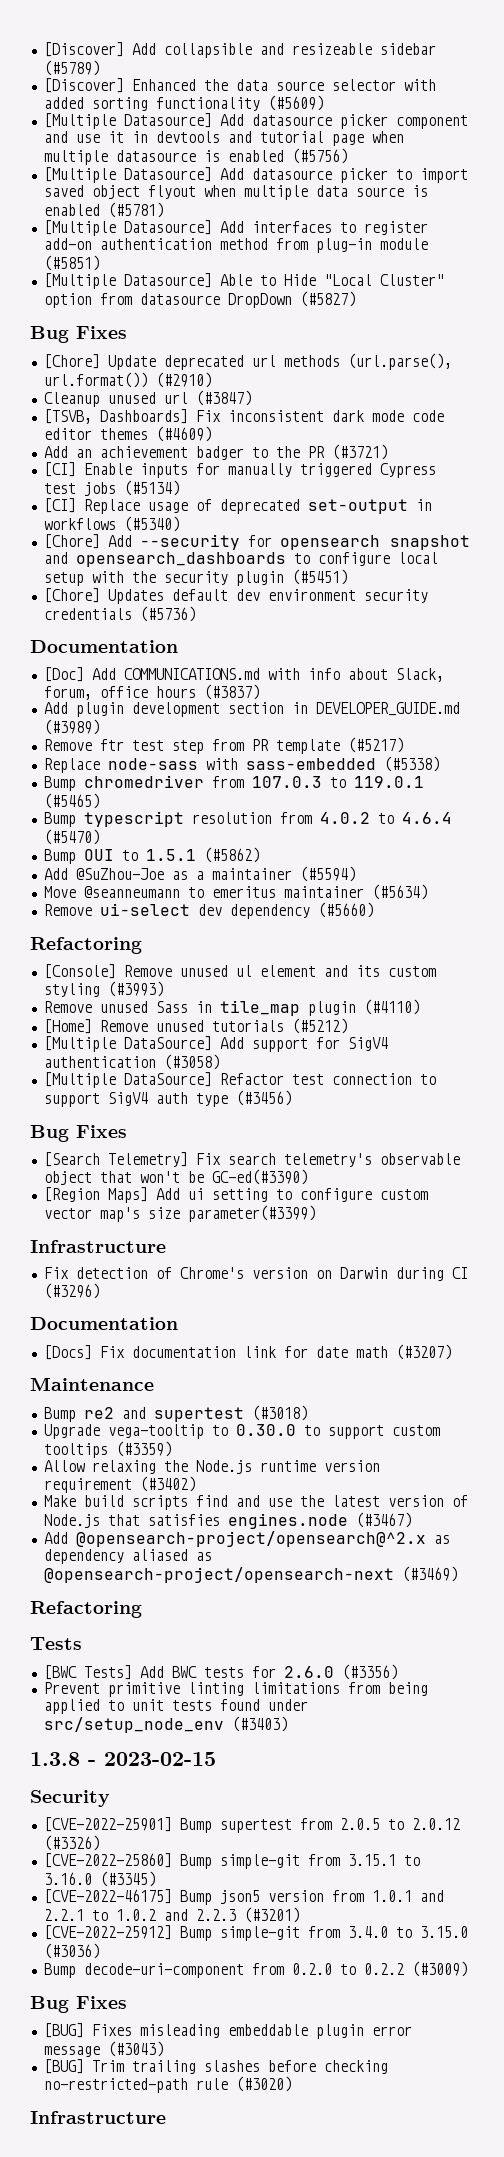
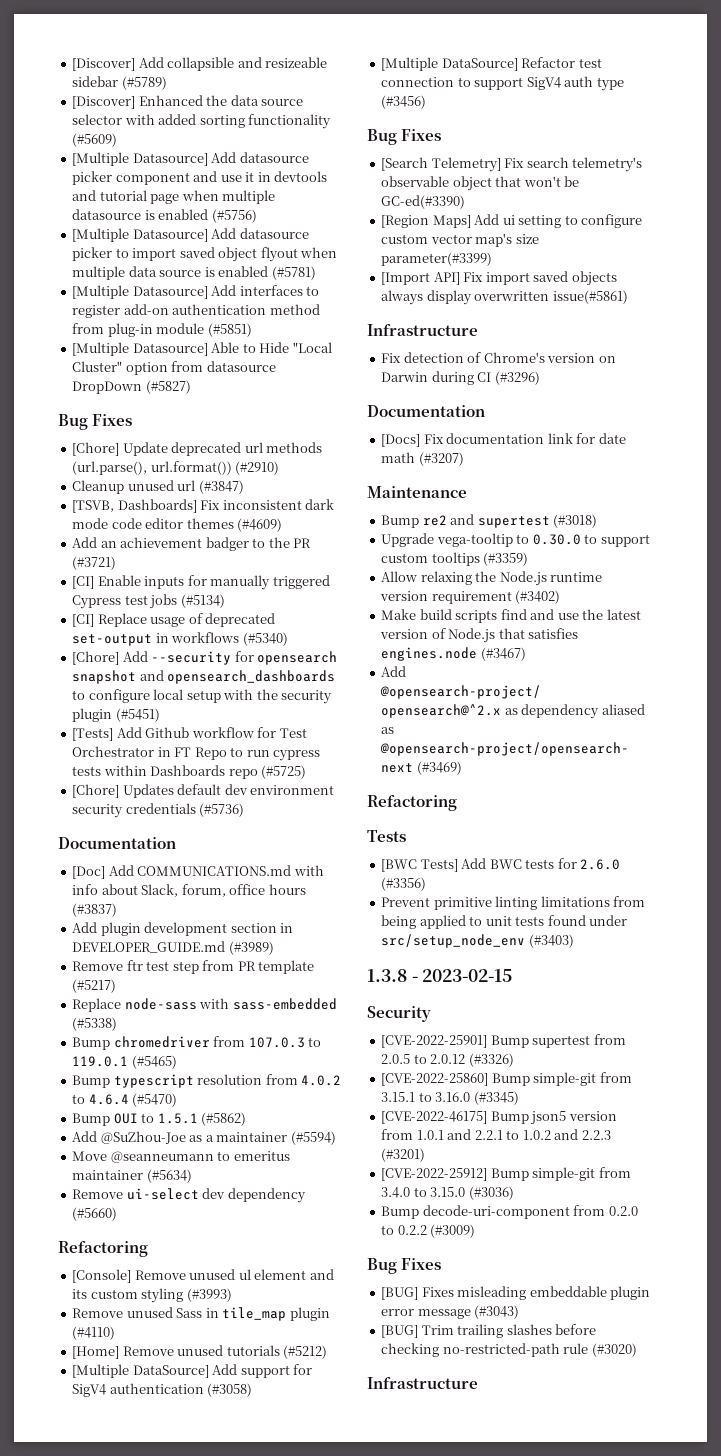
+ [Tests] Add Github workflow for Test Orchestrator in FT Repo to run cypress tests within Dashboards repo (#5725)
+ [Import API] Fix import saved objects always display overwritten issue(#5861)

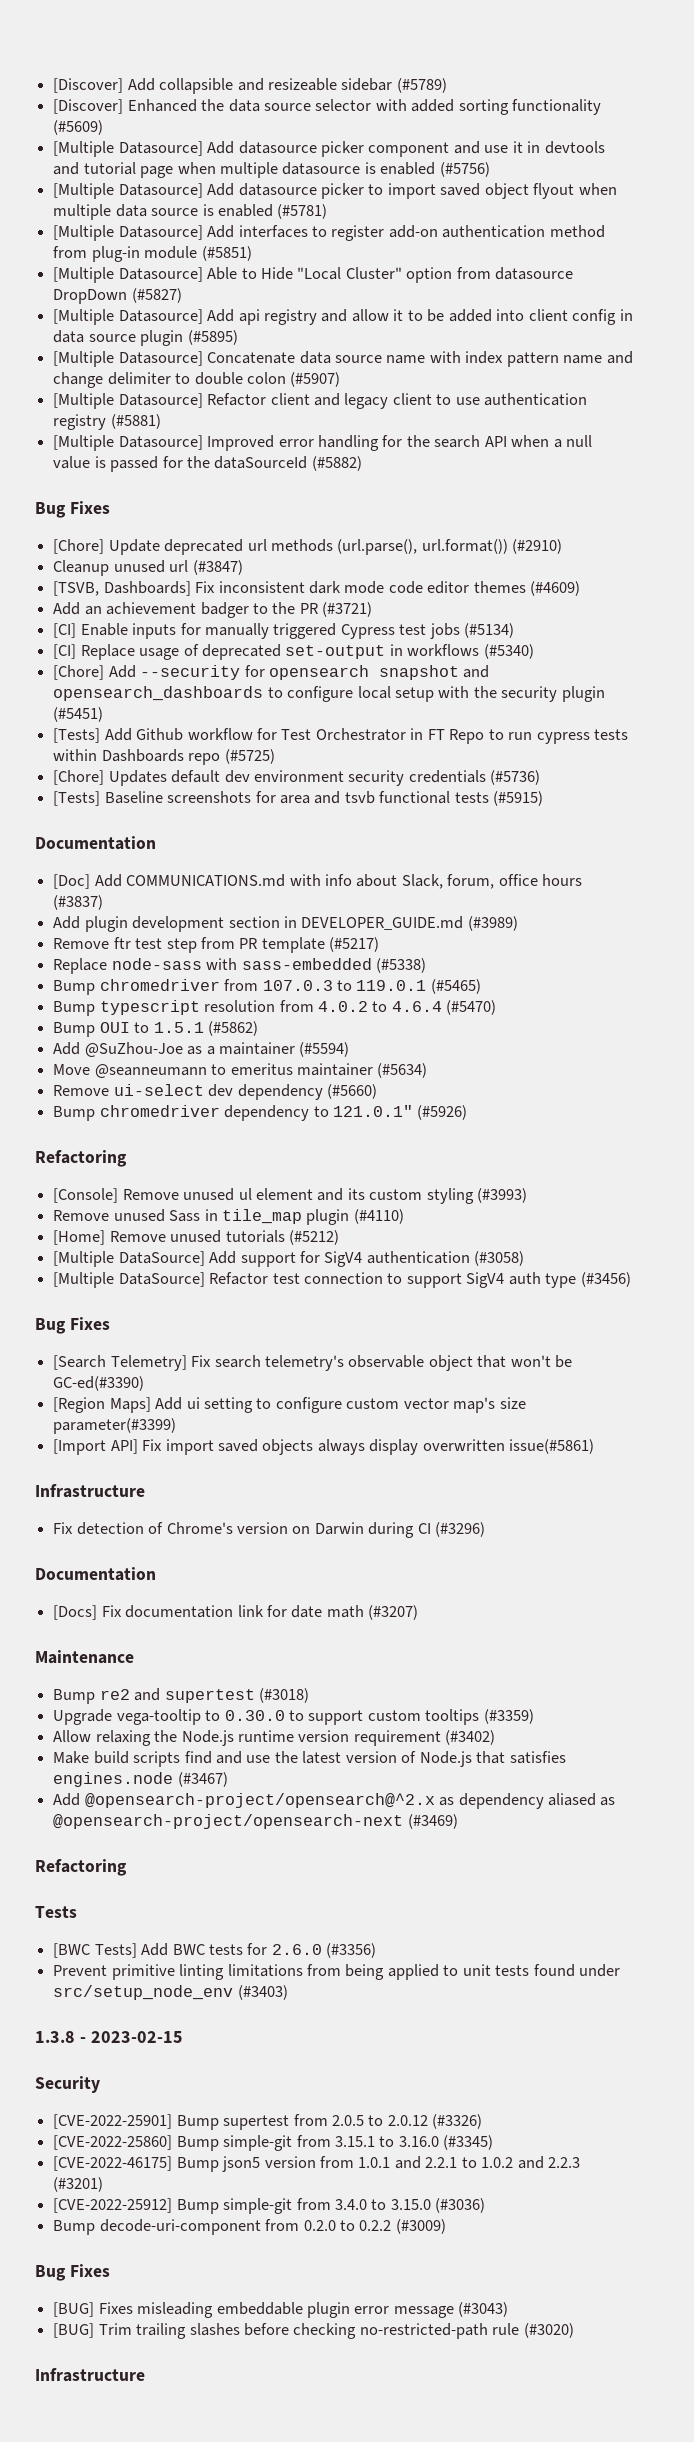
+ [Multiple Datasource] Add api registry and allow it to be added into client config in data source plugin (#5895)
+ [Multiple Datasource] Concatenate data source name with index pattern name and change delimiter to double colon (#5907)
+ [Multiple Datasource] Refactor client and legacy client to use authentication registry (#5881)
+ [Multiple Datasource] Improved error handling for the search API when a null value is passed for the dataSourceId (#5882)
+ [Tests] Baseline screenshots for area and tsvb functional tests (#5915)
+ Bump chromedriver dependency to 121.0.1" (#5926)

